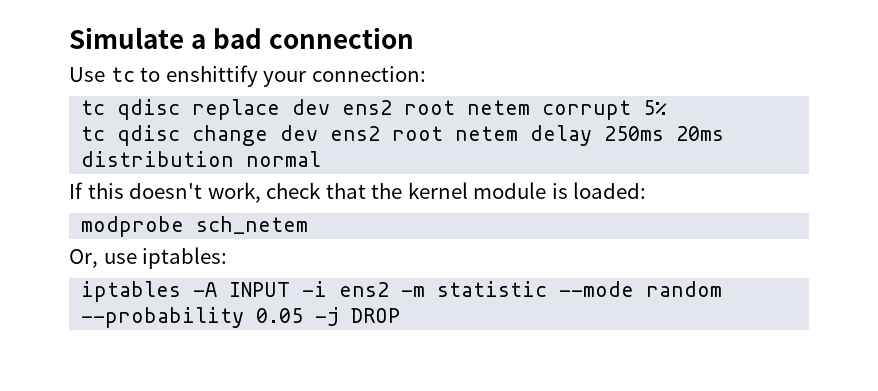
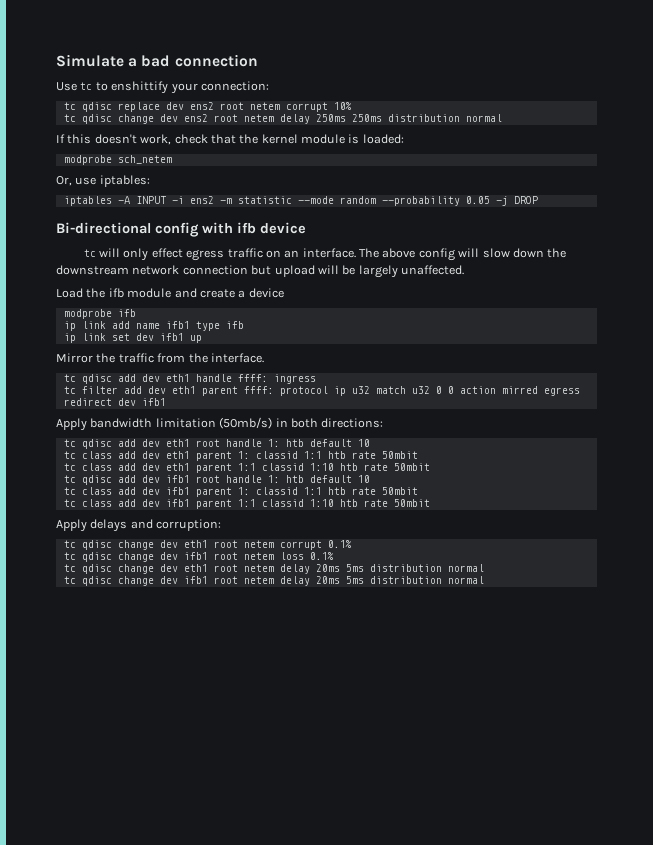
- tc qdisc replace dev ens2 root netem corrupt 5%
+ tc qdisc replace dev ens2 root netem corrupt 10%
- tc qdisc change dev ens2 root netem delay 250ms 20ms distribution normal
+ tc qdisc change dev ens2 root netem delay 250ms 250ms distribution normal
+ Bi-directional config with ifb device
+ tc will only effect egress traffic on an interface. The above config will slow down the downstream network connection but upload will be largely unaffected.
+ Load the ifb module and create a device
+ modprobe ifb
+ ip link add name ifb1 type ifb
+ ip link set dev ifb1 up
+ Mirror the traffic from the interface.
+ tc qdisc add dev eth1 handle ffff: ingress
+ tc filter add dev eth1 parent ffff: protocol ip u32 match u32 0 0 action mirred egress redirect dev ifb1
+ Apply bandwidth limitation (50mb/s) in both directions:
+ tc qdisc add dev eth1 root handle 1: htb default 10
+ tc class add dev eth1 parent 1: classid 1:1 htb rate 50mbit
+ tc class add dev eth1 parent 1:1 classid 1:10 htb rate 50mbit
+ tc qdisc add dev ifb1 root handle 1: htb default 10
+ tc class add dev ifb1 parent 1: classid 1:1 htb rate 50mbit
+ tc class add dev ifb1 parent 1:1 classid 1:10 htb rate 50mbit
+ Apply delays and corruption:
+ tc qdisc change dev eth1 root netem corrupt 0.1%
+ tc qdisc change dev ifb1 root netem loss 0.1%
+ tc qdisc change dev eth1 root netem delay 20ms 5ms distribution normal
+ tc qdisc change dev ifb1 root netem delay 20ms 5ms distribution normal

